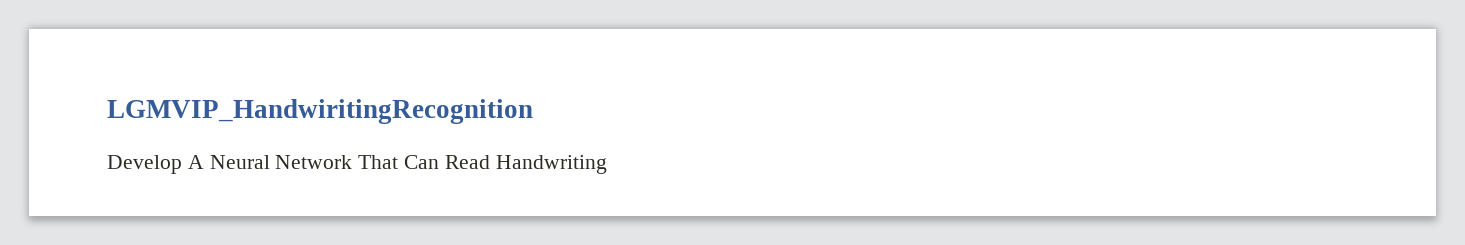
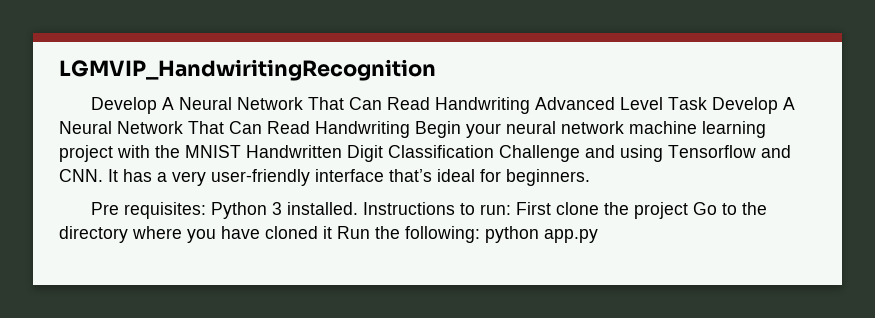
- Develop A Neural Network That Can Read Handwriting
+ Develop A Neural Network That Can Read Handwriting Advanced Level Task Develop A Neural Network That Can Read Handwriting Begin your neural network machine learning project with the MNIST Handwritten Digit Classification Challenge and using Tensorflow and CNN. It has a very user-friendly interface that’s ideal for beginners.
+ Pre requisites: Python 3 installed. Instructions to run: First clone the project Go to the directory where you have cloned it Run the following: python app.py

